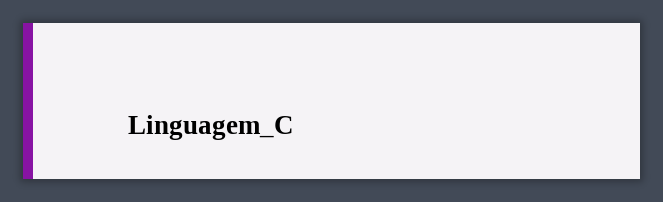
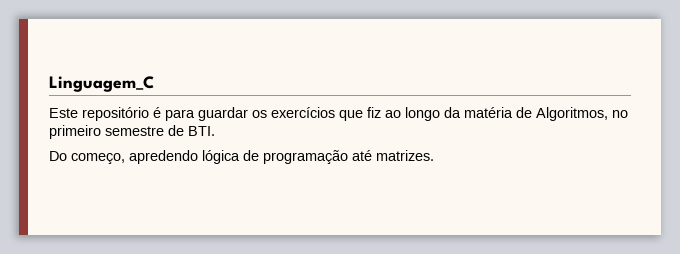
+ Este repositório é para guardar os exercícios que fiz ao longo da matéria de Algoritmos, no primeiro semestre de BTI.
+ Do começo, apredendo lógica de programação até matrizes.

